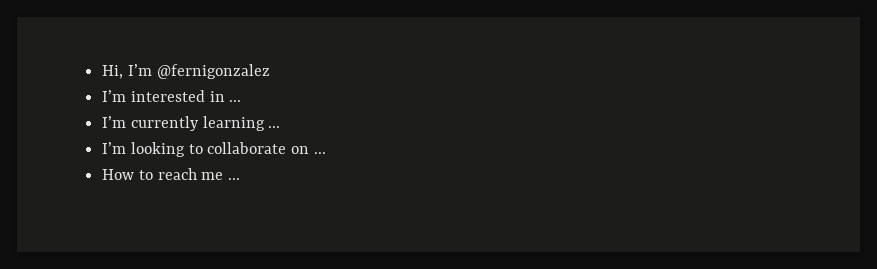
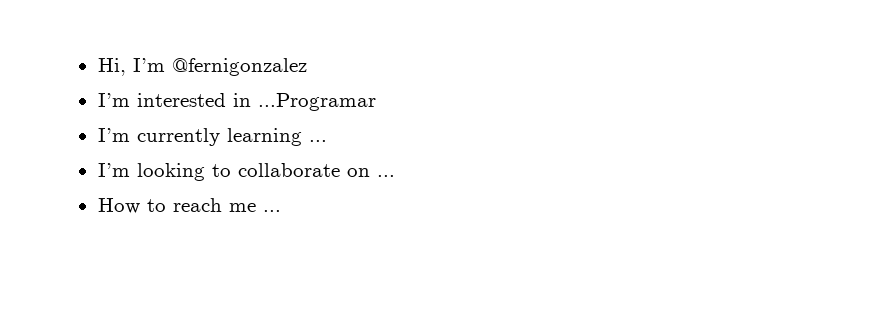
- I’m interested in ...
+ I’m interested in ...Programar

